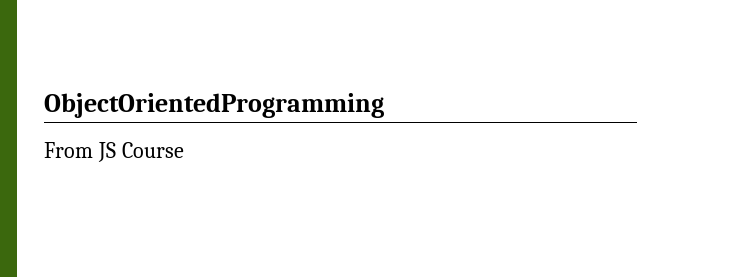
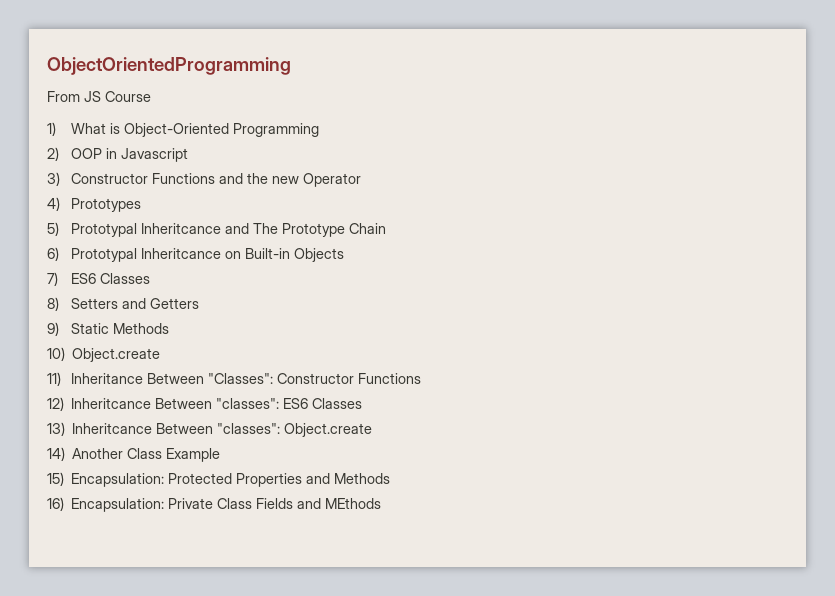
+ 1) What is Object-Oriented Programming
+ 2) OOP in Javascript
+ 3) Constructor Functions and the new Operator
+ 4) Prototypes
+ 5) Prototypal Inheritcance and The Prototype Chain
+ 6) Prototypal Inheritcance on Built-in Objects
+ 7) ES6 Classes
+ 8) Setters and Getters
+ 9) Static Methods
+ 10) Object.create
+ 11) Inheritance Between "Classes": Constructor Functions
+ 12) Inheritcance Between "classes": ES6 Classes
+ 13) Inheritcance Between "classes": Object.create
+ 14) Another Class Example
+ 15) Encapsulation: Protected Properties and Methods
+ 16) Encapsulation: Private Class Fields and MEthods

